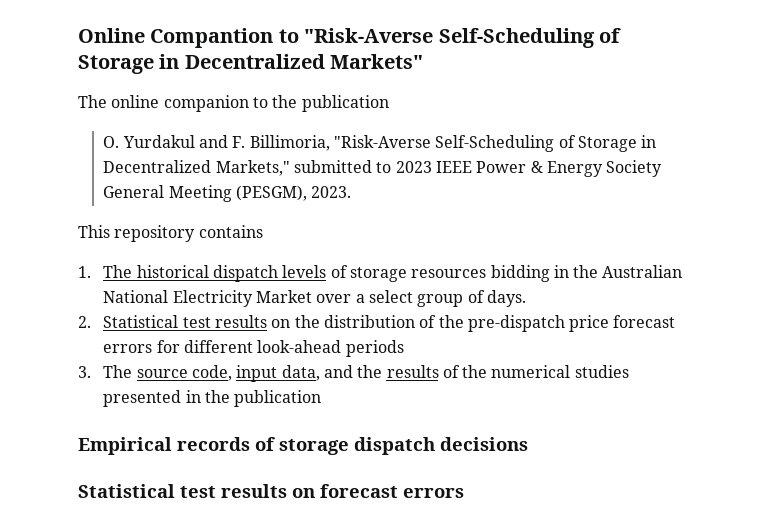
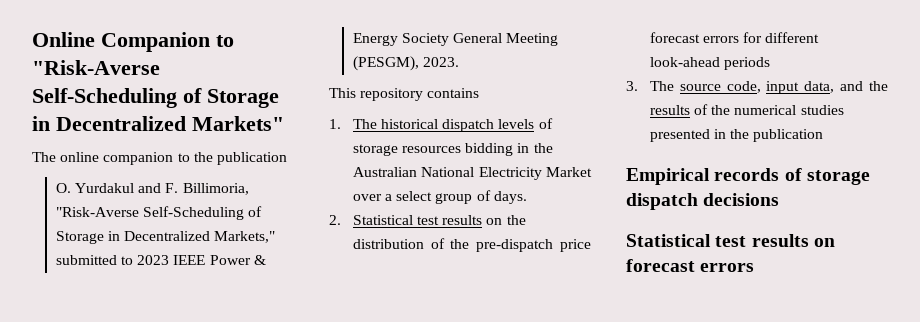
- Online Compantion to "Risk-Averse Self-Scheduling of Storage in Decentralized Markets"
+ Online Companion to "Risk-Averse Self-Scheduling of Storage in Decentralized Markets"

